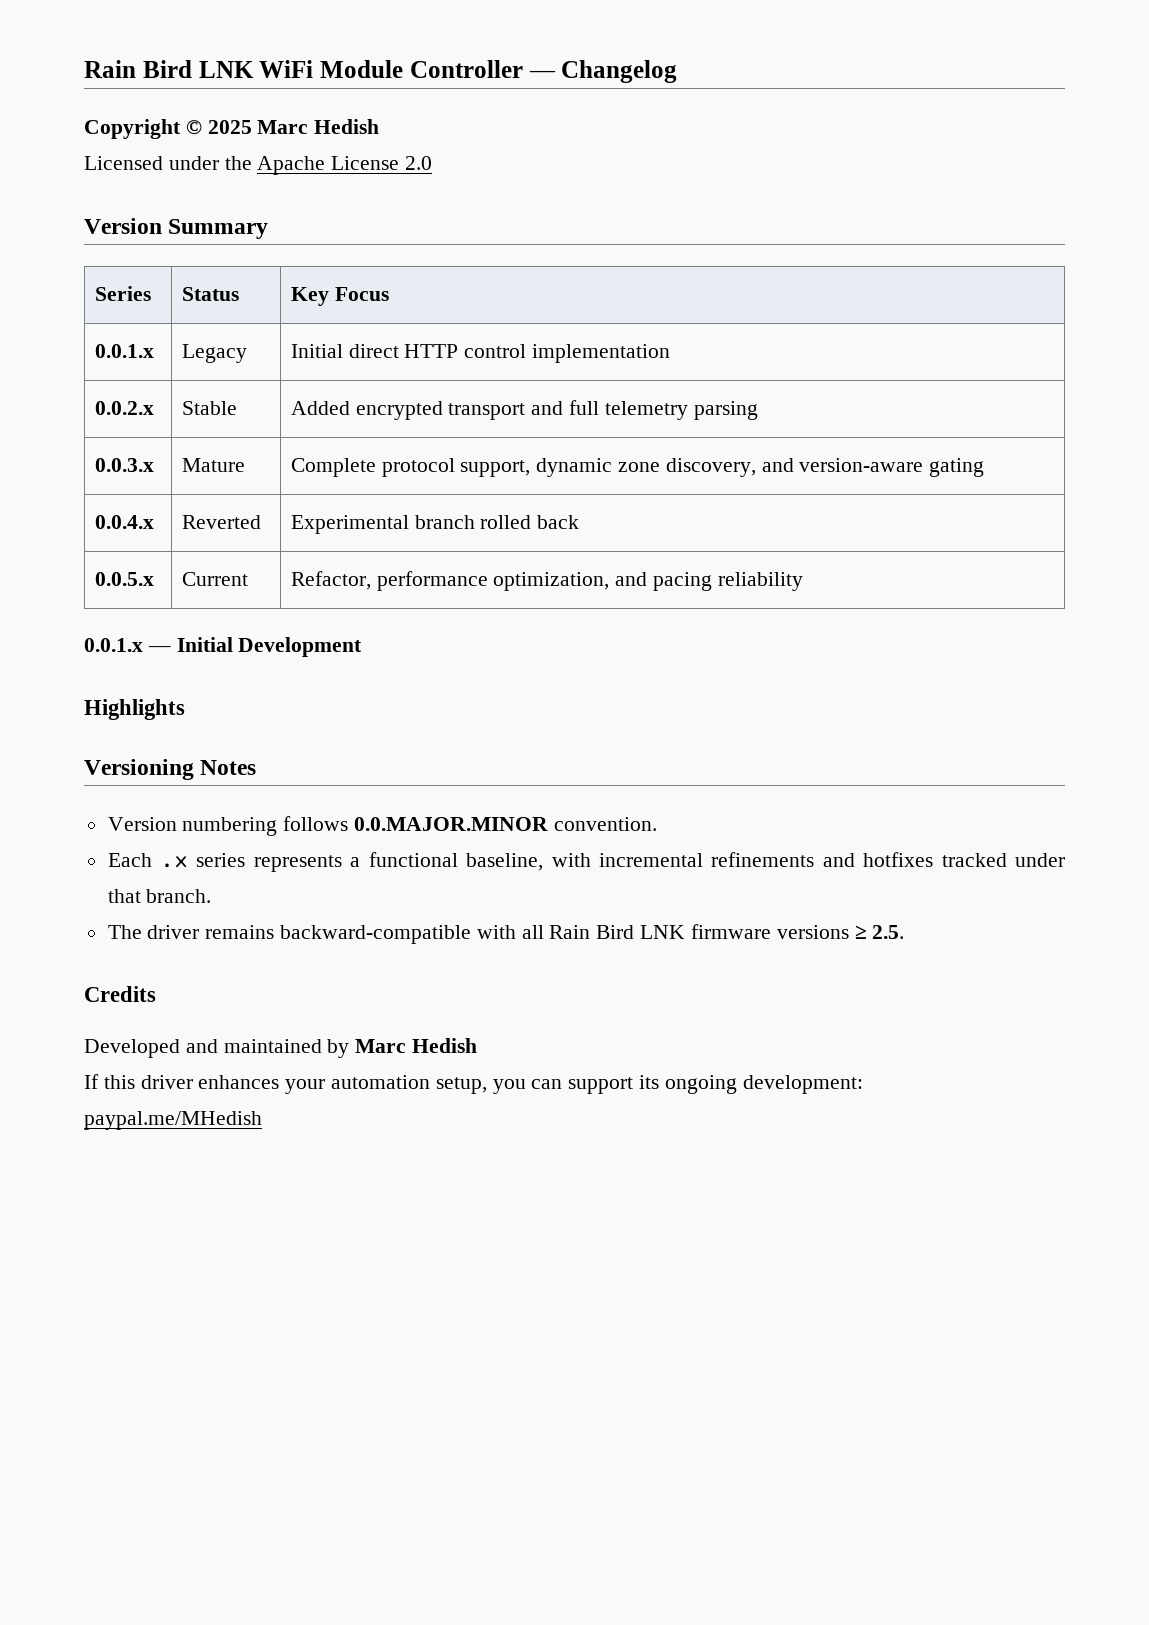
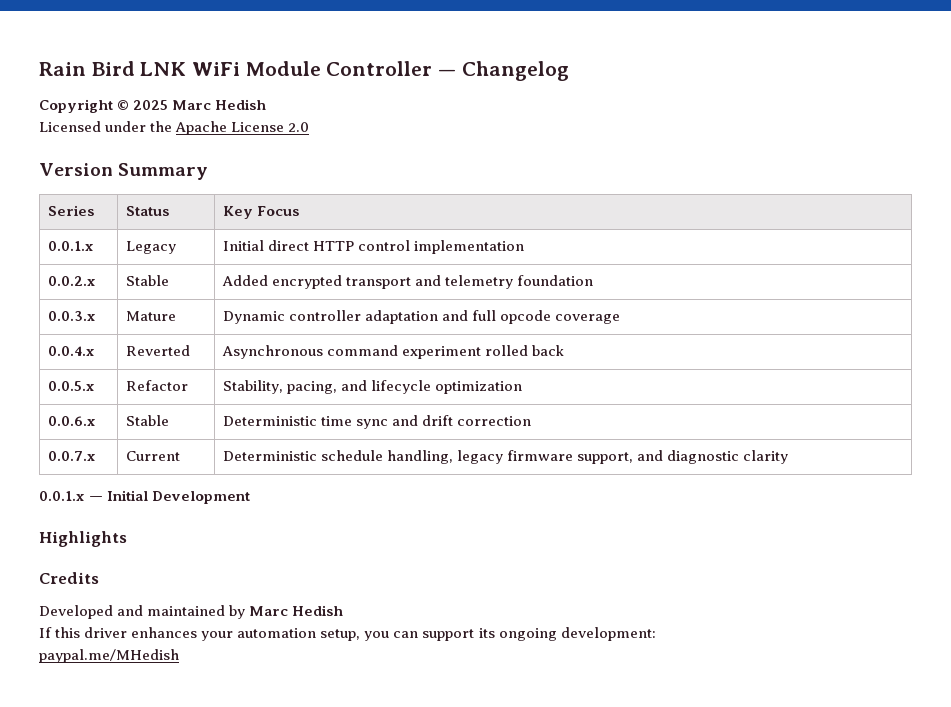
- 0.0.2.x | Stable | Added encrypted transport and full telemetry parsing
+ 0.0.2.x | Stable | Added encrypted transport and telemetry foundation
- 0.0.3.x | Mature | Complete protocol support, dynamic zone discovery, and version-aware gating
+ 0.0.3.x | Mature | Dynamic controller adaptation and full opcode coverage
- 0.0.4.x | Reverted | Experimental branch rolled back
+ 0.0.4.x | Reverted | Asynchronous command experiment rolled back
- 0.0.5.x | Current | Refactor, performance optimization, and pacing reliability
+ 0.0.5.x | Refactor | Stability, pacing, and lifecycle optimization
+ 0.0.6.x | Stable | Deterministic time sync and drift correction
+ 0.0.7.x | Current | Deterministic schedule handling, legacy firmware support, and diagnostic clarity
- Versioning Notes
- Version numbering follows 0.0.MAJOR.MINOR convention.
- Each .x series represents a functional baseline, with incremental refinements and hotfixes tracked under that branch.
- The driver remains backward-compatible with all Rain Bird LNK firmware versions ≥ 2.5.

